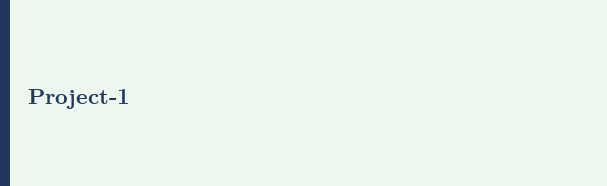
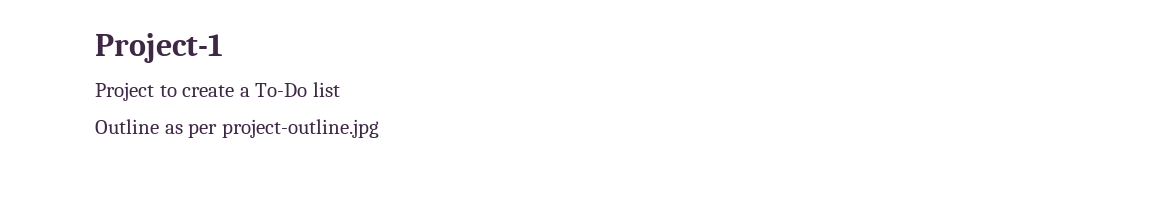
+ Project to create a To-Do list
+ Outline as per project-outline.jpg

